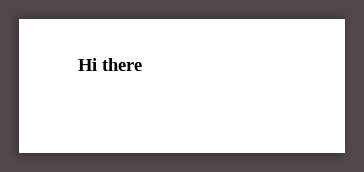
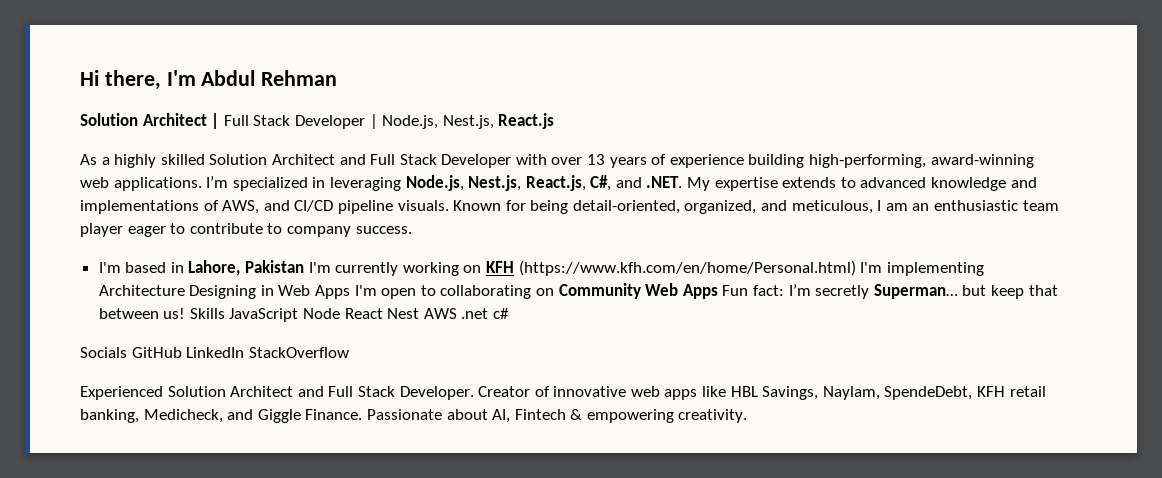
- Hi there
+ Hi there, I'm Abdul Rehman
+ Solution Architect | Full Stack Developer | Node.js, Nest.js, React.js
+ As a highly skilled Solution Architect and Full Stack Developer with over 13 years of experience building high-performing, award-winning web applications. I’m specialized in leveraging Node.js, Nest.js, React.js, C#, and .NET. My expertise extends to advanced knowledge and implementations of AWS, and CI/CD pipeline visuals. Known for being detail-oriented, organized, and meticulous, I am an enthusiastic team player eager to contribute to company success.
+ I'm based in Lahore, Pakistan I'm currently working on KFH (https://www.kfh.com/en/home/Personal.html) I'm implementing Architecture Designing in Web Apps I'm open to collaborating on Community Web Apps Fun fact: I’m secretly Superman… but keep that between us! Skills JavaScript Node React Nest AWS .net c#
+ Socials GitHub LinkedIn StackOverflow
+ Experienced Solution Architect and Full Stack Developer. Creator of innovative web apps like HBL Savings, Naylam, SpendeDebt, KFH retail banking, Medicheck, and Giggle Finance. Passionate about AI, Fintech & empowering creativity.

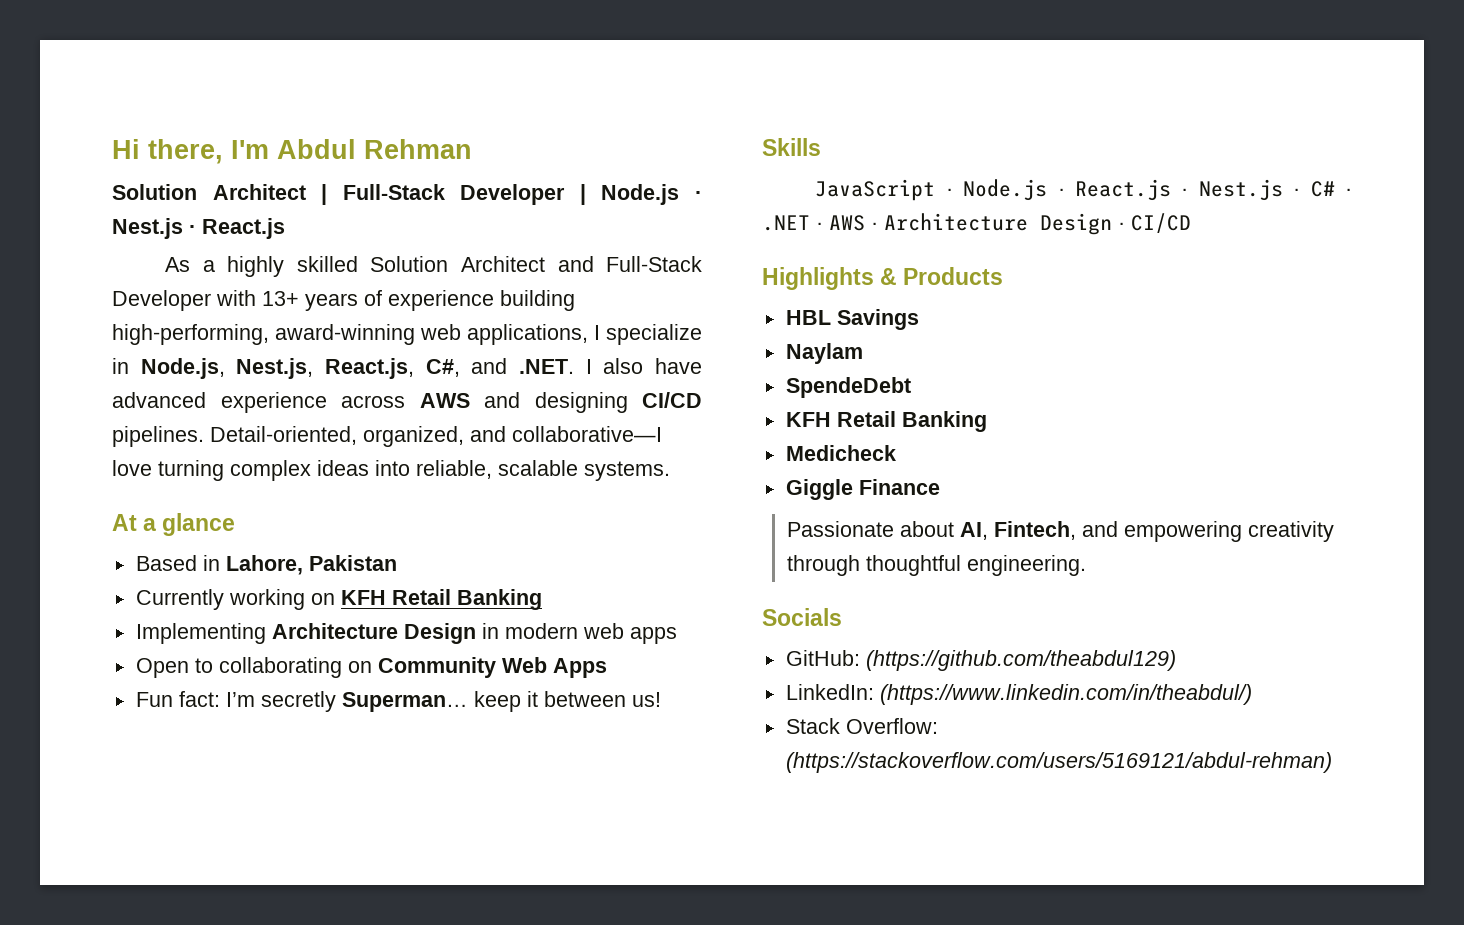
- Solution Architect | Full Stack Developer | Node.js, Nest.js, React.js
+ Solution Architect | Full-Stack Developer | Node.js · Nest.js · React.js
- As a highly skilled Solution Architect and Full Stack Developer with over 13 years of experience building high-performing, award-winning web applications. I’m specialized in leveraging Node.js, Nest.js, React.js, C#, and .NET. My expertise extends to advanced knowledge and implementations of AWS, and CI/CD pipeline visuals. Known for being detail-oriented, organized, and meticulous, I am an enthusiastic team player eager to contribute to company success.
- I'm based in Lahore, Pakistan I'm currently working on KFH (https://www.kfh.com/en/home/Personal.html) I'm implementing Architecture Designing in Web Apps I'm open to collaborating on Community Web Apps Fun fact: I’m secretly Superman… but keep that between us! Skills JavaScript Node React Nest AWS .net c#
- Socials GitHub LinkedIn StackOverflow
- Experienced Solution Architect and Full Stack Developer. Creator of innovative web apps like HBL Savings, Naylam, SpendeDebt, KFH retail banking, Medicheck, and Giggle Finance. Passionate about AI, Fintech & empowering creativity.
+ As a highly skilled Solution Architect and Full-Stack Developer with 13+ years of experience building high-performing, award-winning web applications, I specialize in Node.js, Nest.js, React.js, C#, and .NET. I also have advanced experience across AWS and designing CI/CD pipelines. Detail-oriented, organized, and collaborative—I love turning complex ideas into reliable, scalable systems.
+ At a glance
+ Based in Lahore, Pakistan
+ Currently working on KFH Retail Banking
+ Implementing Architecture Design in modern web apps
+ Open to collaborating on Community Web Apps
+ Fun fact: I’m secretly Superman… keep it between us!
+ Skills
+ JavaScript · Node.js · React.js · Nest.js · C# · .NET · AWS · Architecture Design · CI/CD
+ Highlights & Products
+ HBL Savings
+ Naylam
+ SpendeDebt
+ KFH Retail Banking
+ Medicheck
+ Giggle Finance
+ Passionate about AI, Fintech, and empowering creativity through thoughtful engineering.
+ Socials
+ GitHub: (https://github.com/theabdul129)
+ LinkedIn: (https://www.linkedin.com/in/theabdul/)
+ Stack Overflow: (https://stackoverflow.com/users/5169121/abdul-rehman)

